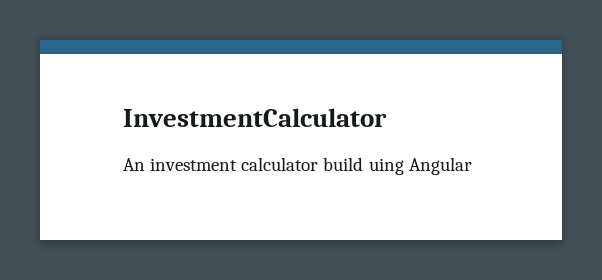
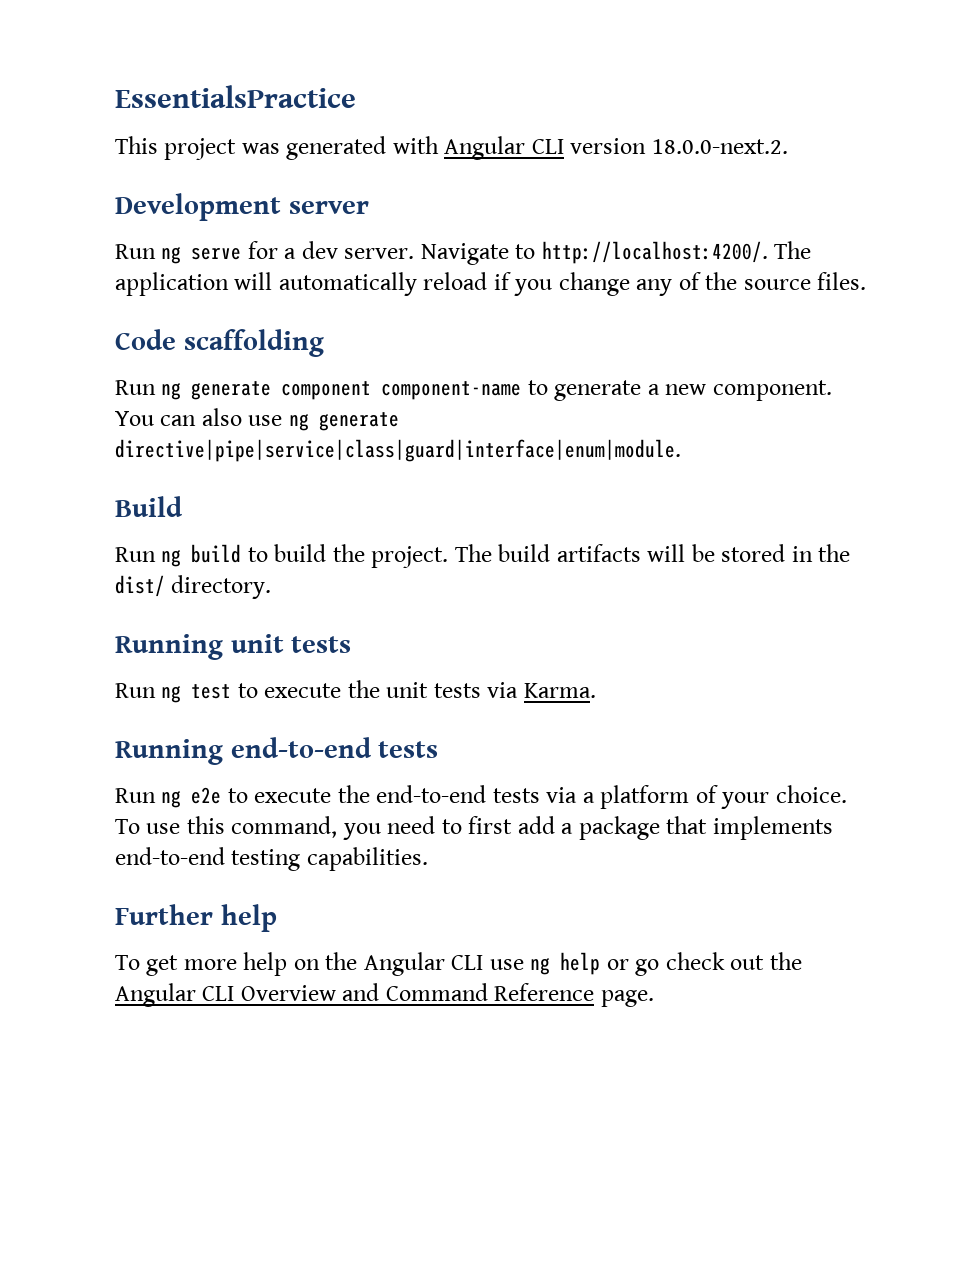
- InvestmentCalculator
- An investment calculator build uing Angular
+ EssentialsPractice
+ This project was generated with Angular CLI version 18.0.0-next.2.
+ Development server
+ Run ng serve for a dev server. Navigate to http://localhost:4200/. The application will automatically reload if you change any of the source files.
+ Code scaffolding
+ Run ng generate component component-name to generate a new component. You can also use ng generate directive|pipe|service|class|guard|interface|enum|module.
+ Build
+ Run ng build to build the project. The build artifacts will be stored in the dist/ directory.
+ Running unit tests
+ Run ng test to execute the unit tests via Karma.
+ Running end-to-end tests
+ Run ng e2e to execute the end-to-end tests via a platform of your choice. To use this command, you need to first add a package that implements end-to-end testing capabilities.
+ Further help
+ To get more help on the Angular CLI use ng help or go check out the Angular CLI Overview and Command Reference page.

